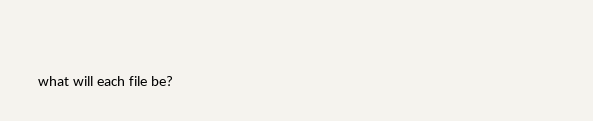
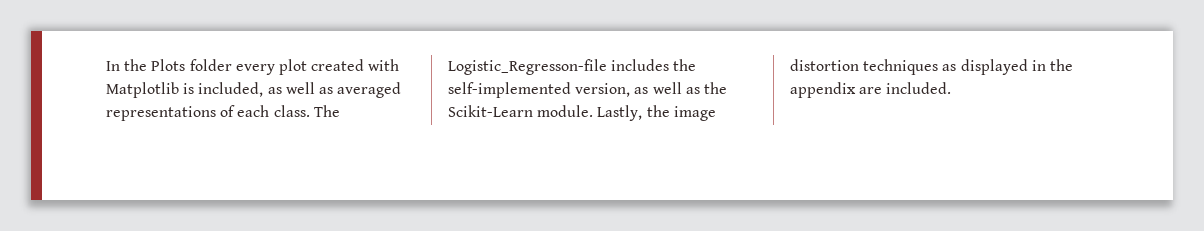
- what will each file be?
+ In the Plots folder every plot created with Matplotlib is included, as well as averaged representations of each class. The Logistic_Regresson-file includes the self-implemented version, as well as the Scikit-Learn module. Lastly, the image distortion techniques as displayed in the appendix are included.

